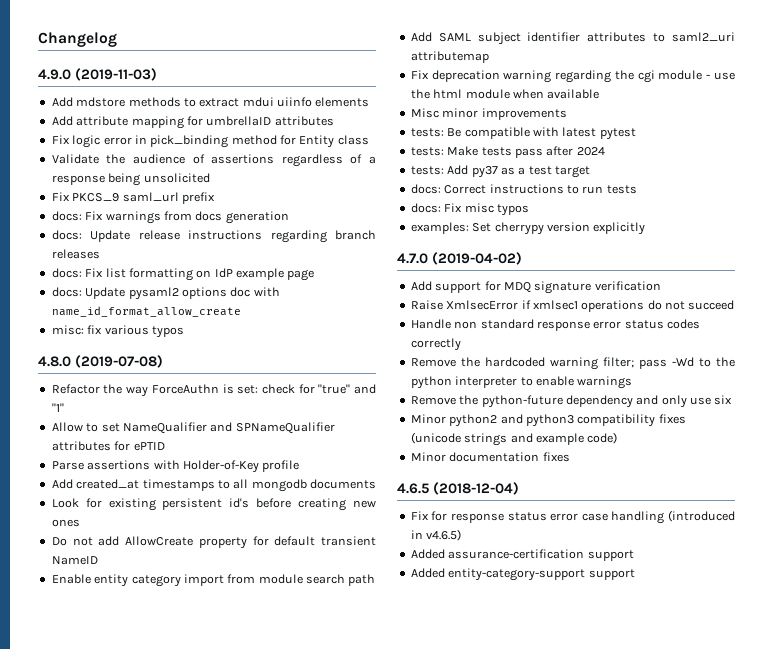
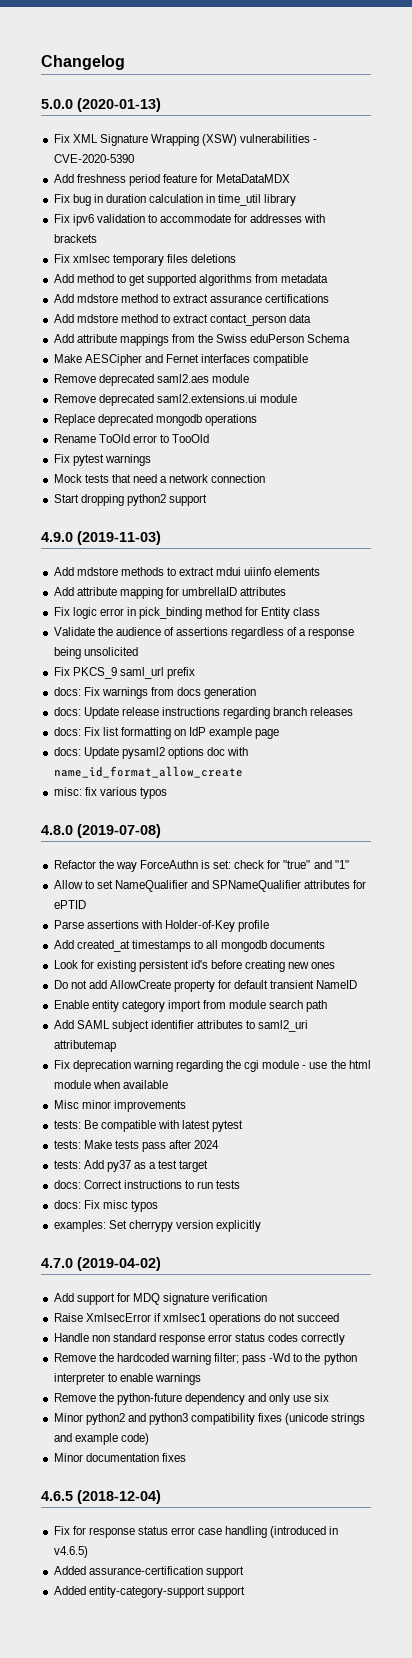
+ 5.0.0 (2020-01-13)
+ Fix XML Signature Wrapping (XSW) vulnerabilities - CVE-2020-5390
+ Add freshness period feature for MetaDataMDX
+ Fix bug in duration calculation in time_util library
+ Fix ipv6 validation to accommodate for addresses with brackets
+ Fix xmlsec temporary files deletions
+ Add method to get supported algorithms from metadata
+ Add mdstore method to extract assurance certifications
+ Add mdstore method to extract contact_person data
+ Add attribute mappings from the Swiss eduPerson Schema
+ Make AESCipher and Fernet interfaces compatible
+ Remove deprecated saml2.aes module
+ Remove deprecated saml2.extensions.ui module
+ Replace deprecated mongodb operations
+ Rename ToOld error to TooOld
+ Fix pytest warnings
+ Mock tests that need a network connection
+ Start dropping python2 support

